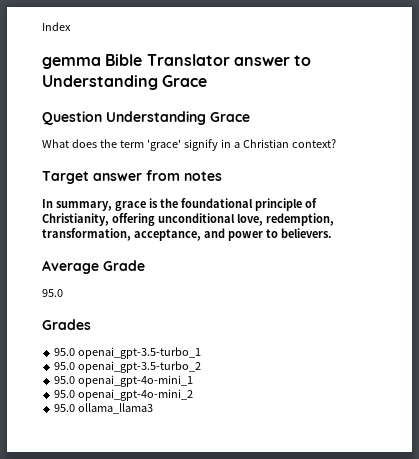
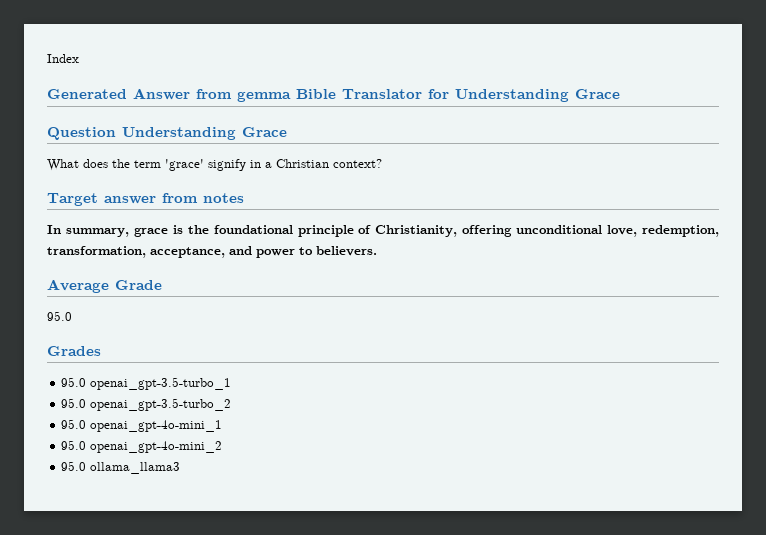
- gemma Bible Translator answer to Understanding Grace
+ Generated Answer from gemma Bible Translator for Understanding Grace

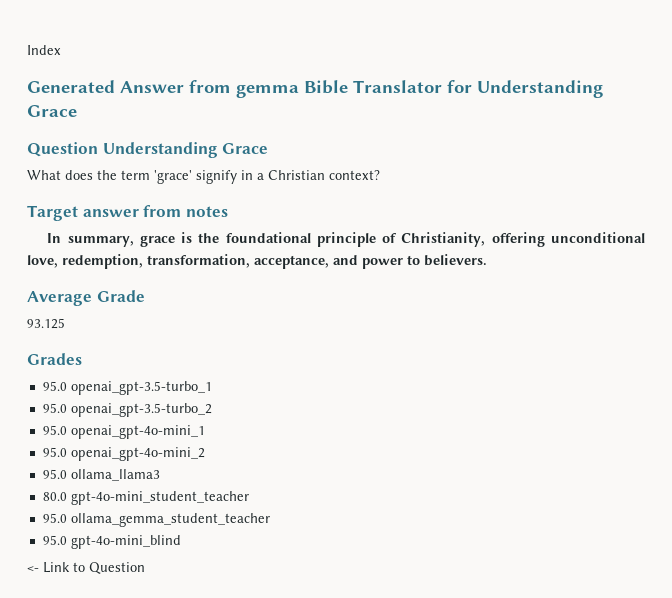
  Average Grade
- 95.0
+ 93.125
+ 80.0 gpt-4o-mini_student_teacher
+ 95.0 ollama_gemma_student_teacher
+ 95.0 gpt-4o-mini_blind
+ <- Link to Question

